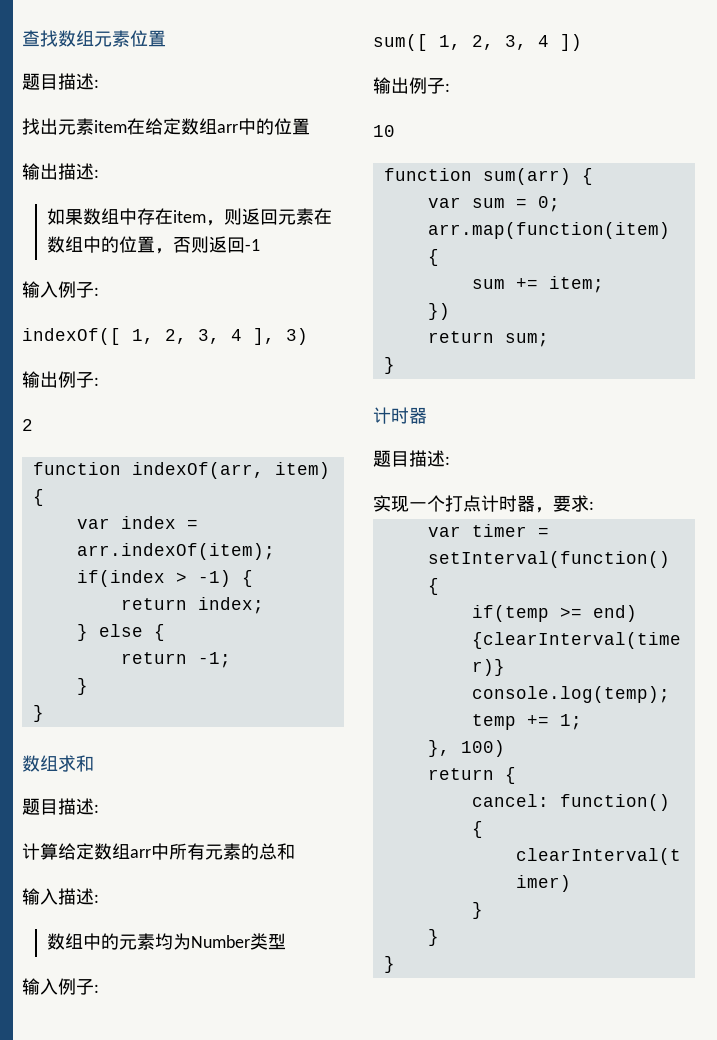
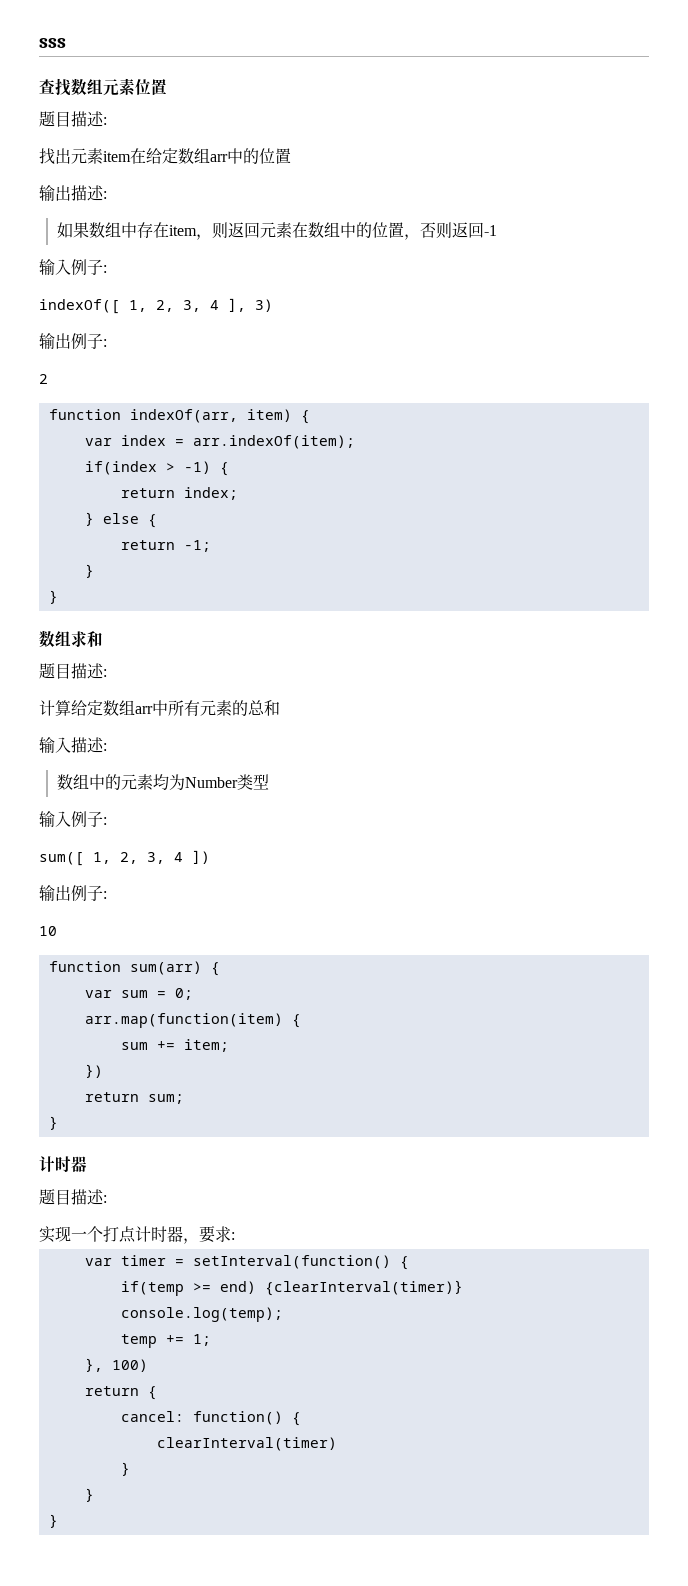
+ sss

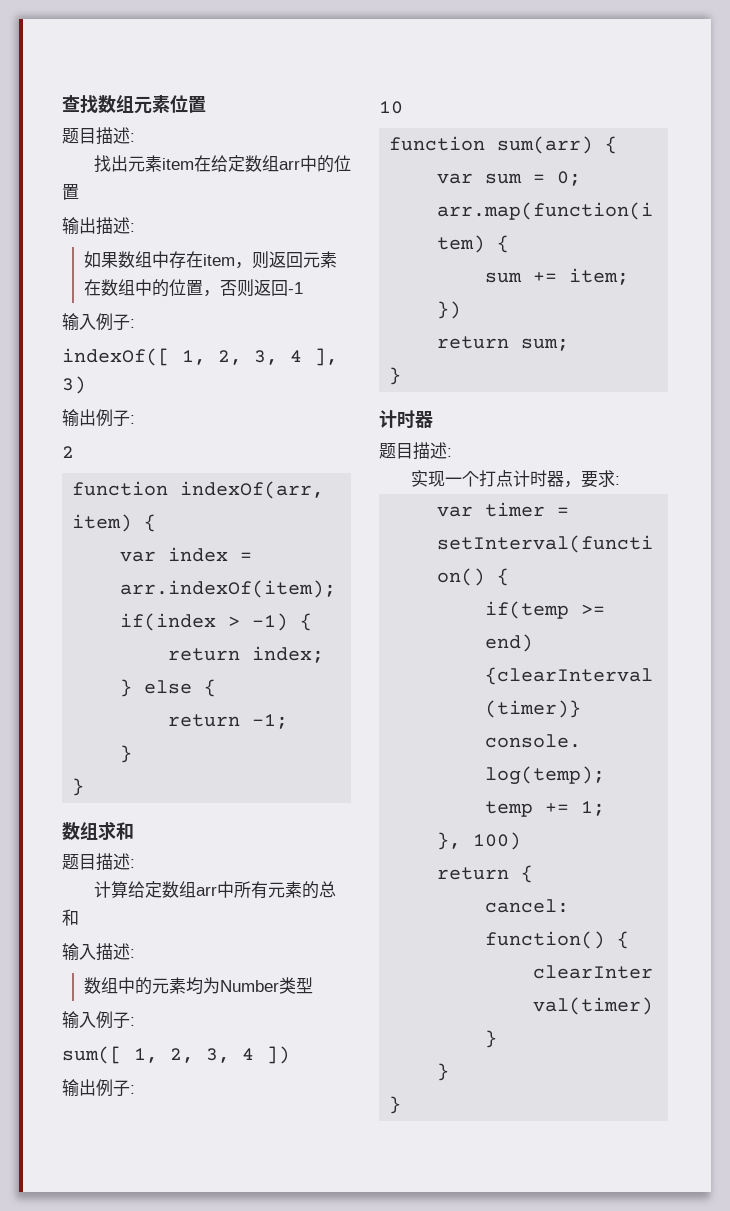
- sss

